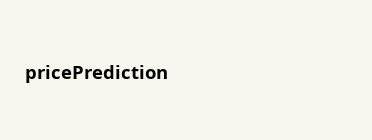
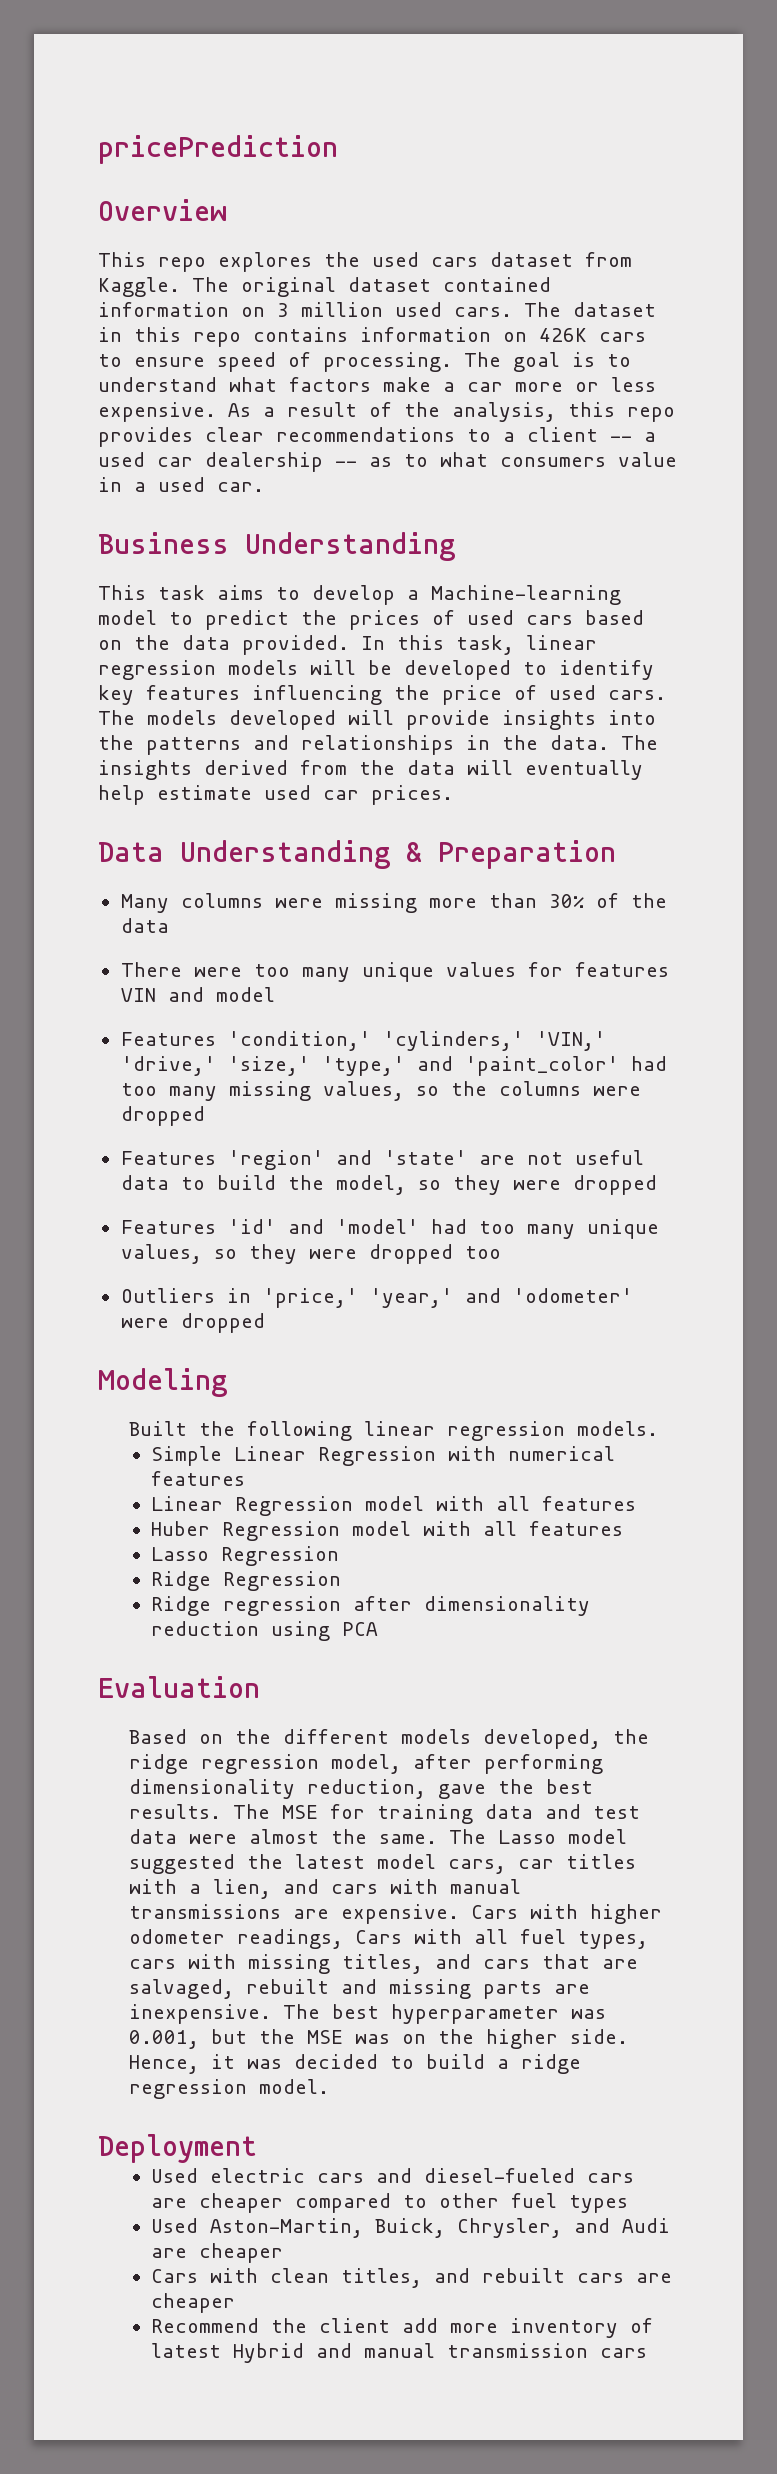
+ Overview
+ This repo explores the used cars dataset from Kaggle. The original dataset contained information on 3 million used cars. The dataset in this repo contains information on 426K cars to ensure speed of processing. The goal is to understand what factors make a car more or less expensive. As a result of the analysis, this repo provides clear recommendations to a client -- a used car dealership -- as to what consumers value in a used car.
+ Business Understanding
+ This task aims to develop a Machine-learning model to predict the prices of used cars based on the data provided. In this task, linear regression models will be developed to identify key features influencing the price of used cars. The models developed will provide insights into the patterns and relationships in the data. The insights derived from the data will eventually help estimate used car prices.
+ Data Understanding & Preparation
+ Many columns were missing more than 30% of the data
+ There were too many unique values for features VIN and model
+ Features 'condition,' 'cylinders,' 'VIN,' 'drive,' 'size,' 'type,' and 'paint_color' had too many missing values, so the columns were dropped
+ Features 'region' and 'state' are not useful data to build the model, so they were dropped
+ Features 'id' and 'model' had too many unique values, so they were dropped too
+ Outliers in 'price,' 'year,' and 'odometer' were dropped
+ Modeling
+ Built the following linear regression models.
+ Simple Linear Regression with numerical features
+ Linear Regression model with all features
+ Huber Regression model with all features
+ Lasso Regression
+ Ridge Regression
+ Ridge regression after dimensionality reduction using PCA
+ Evaluation
+ Based on the different models developed, the ridge regression model, after performing dimensionality reduction, gave the best results. The MSE for training data and test data were almost the same. The Lasso model suggested the latest model cars, car titles with a lien, and cars with manual transmissions are expensive. Cars with higher odometer readings, Cars with all fuel types, cars with missing titles, and cars that are salvaged, rebuilt and missing parts are inexpensive. The best hyperparameter was 0.001, but the MSE was on the higher side. Hence, it was decided to build a ridge regression model.
+ Deployment
+ Used electric cars and diesel-fueled cars are cheaper compared to other fuel types
+ Used Aston-Martin, Buick, Chrysler, and Audi are cheaper
+ Cars with clean titles, and rebuilt cars are cheaper
+ Recommend the client add more inventory of latest Hybrid and manual transmission cars

